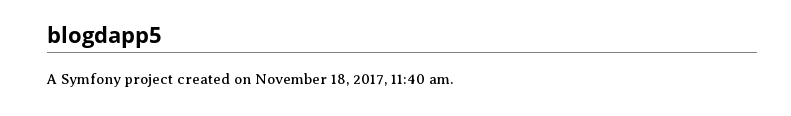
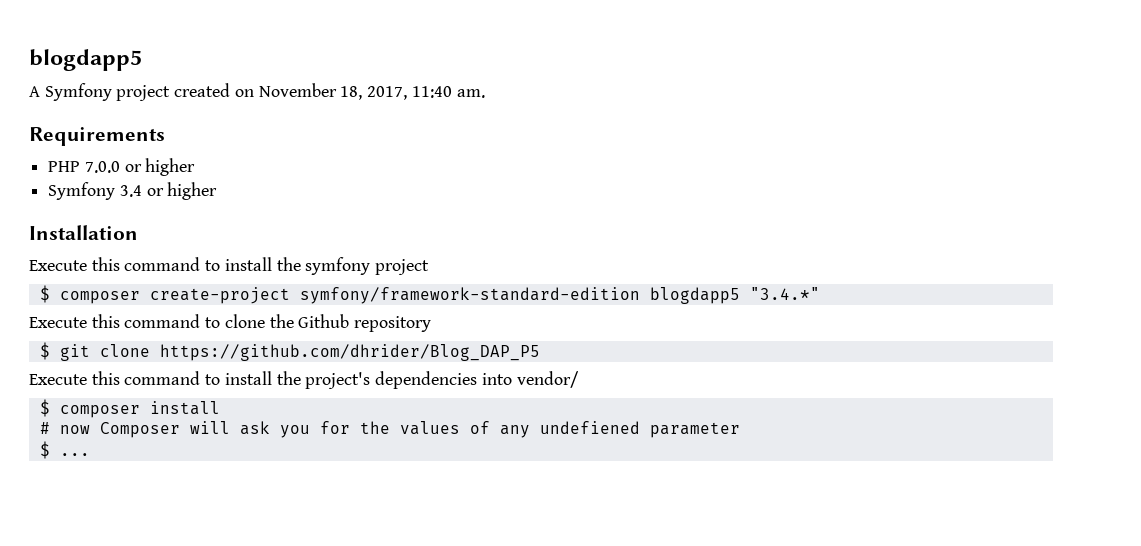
+ Requirements
+ PHP 7.0.0 or higher
+ Symfony 3.4 or higher
+ Installation
+ Execute this command to install the symfony project
+ $ composer create-project symfony/framework-standard-edition blogdapp5 "3.4.*"
+ Execute this command to clone the Github repository
+ $ git clone https://github.com/dhrider/Blog_DAP_P5
+ Execute this command to install the project's dependencies into vendor/
+ $ composer install
+ # now Composer will ask you for the values of any undefiened parameter
+ $ ...

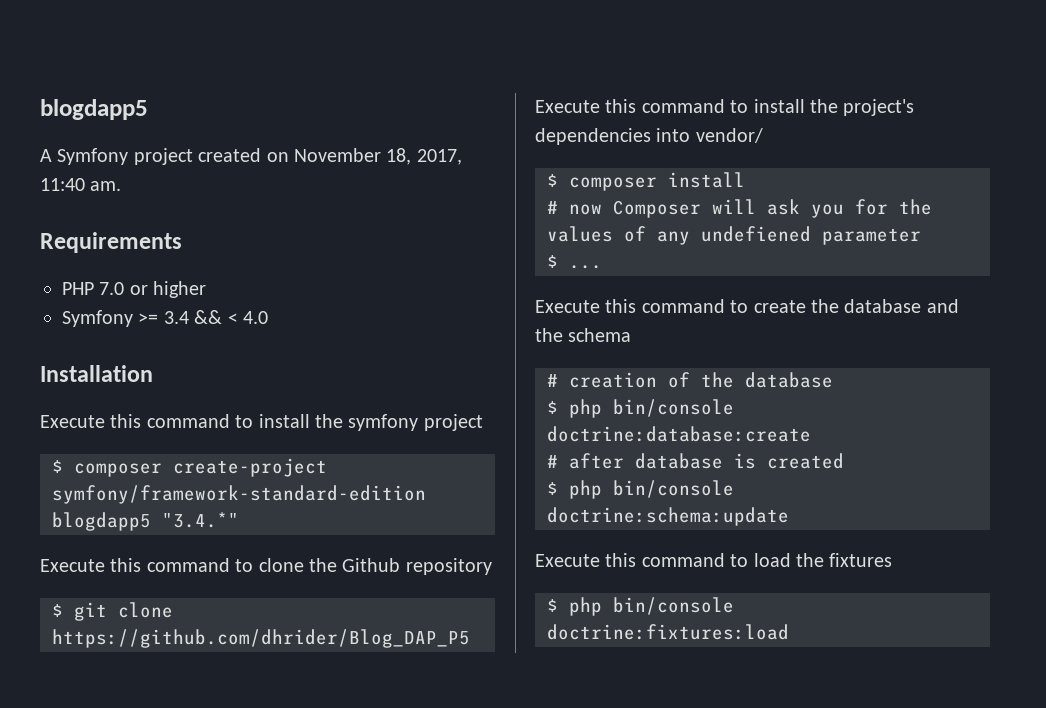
- PHP 7.0.0 or higher
+ PHP 7.0 or higher
- Symfony 3.4 or higher
+ Symfony >= 3.4 && < 4.0
+ Execute this command to create the database and the schema
+ # creation of the database
+ $ php bin/console doctrine:database:create
+ # after database is created
+ $ php bin/console doctrine:schema:update
+ Execute this command to load the fixtures
+ $ php bin/console doctrine:fixtures:load

